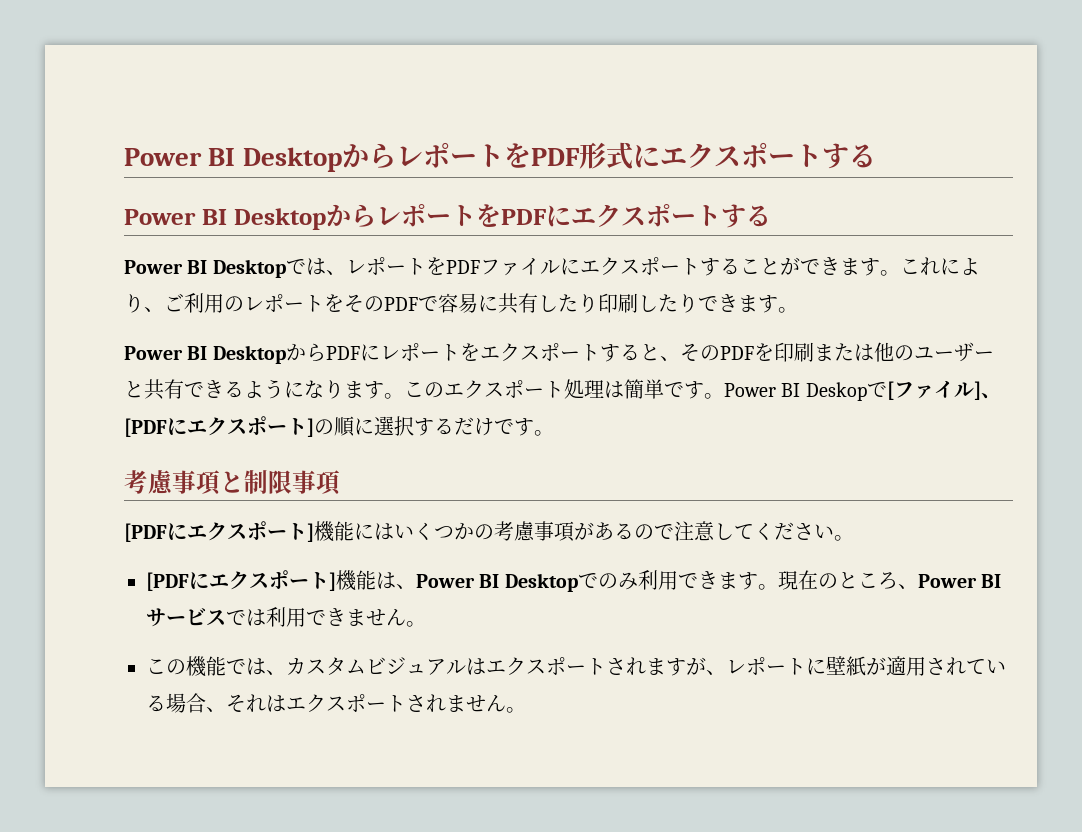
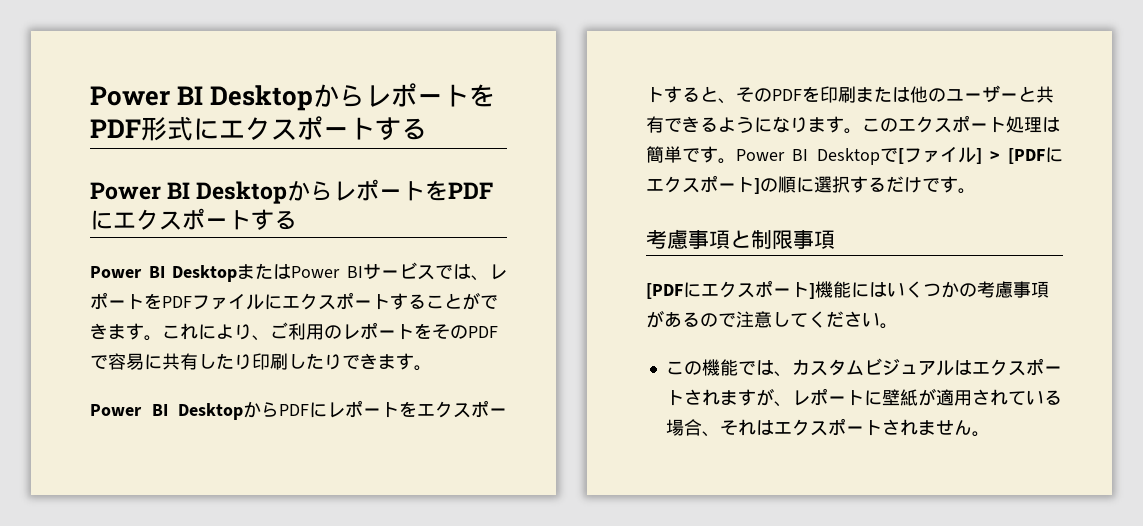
- Power BI Desktopでは、レポートをPDFファイルにエクスポートすることができます。
+ Power BI DesktopまたはPower BIサービスでは、レポートをPDFファイルにエクスポートすることができます。
- Power BI Deskopで[ファイル]、[PDFにエクスポート]の順に選択するだけです。
+ Power BI Desktopで[ファイル] > [PDFにエクスポート]の順に選択するだけです。
- [PDFにエクスポート]機能は、Power BI Desktopでのみ利用できます。現在のところ、Power BIサービスでは利用できません。

